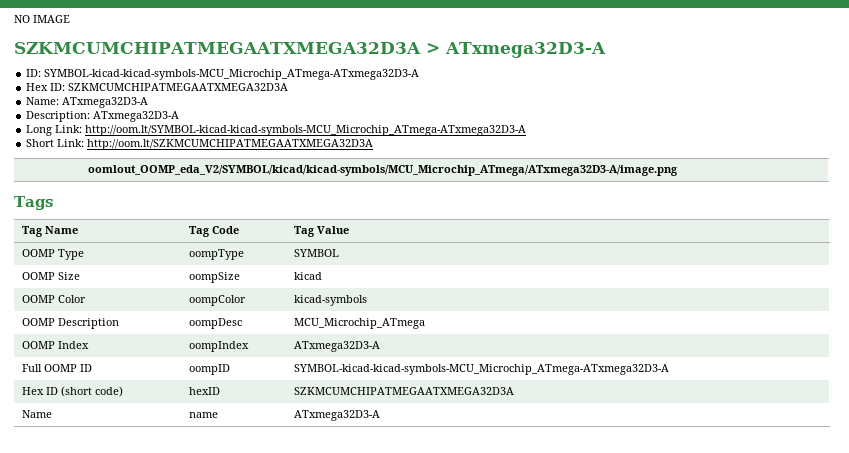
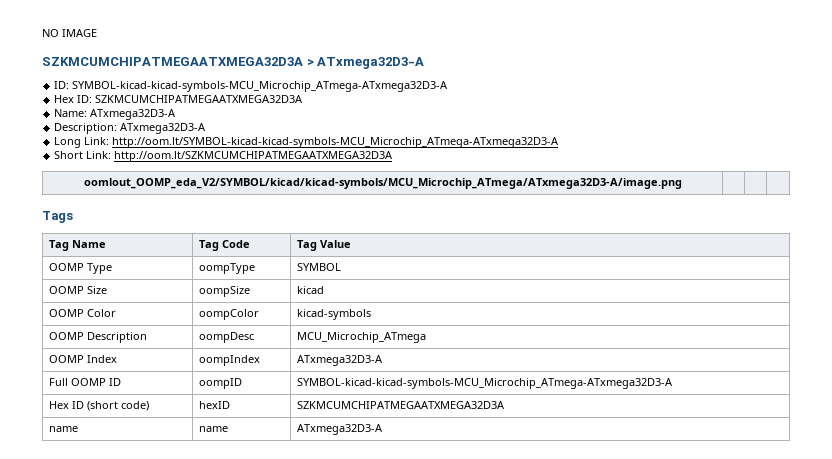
- Name | name | ATxmega32D3-A
+ name | name | ATxmega32D3-A

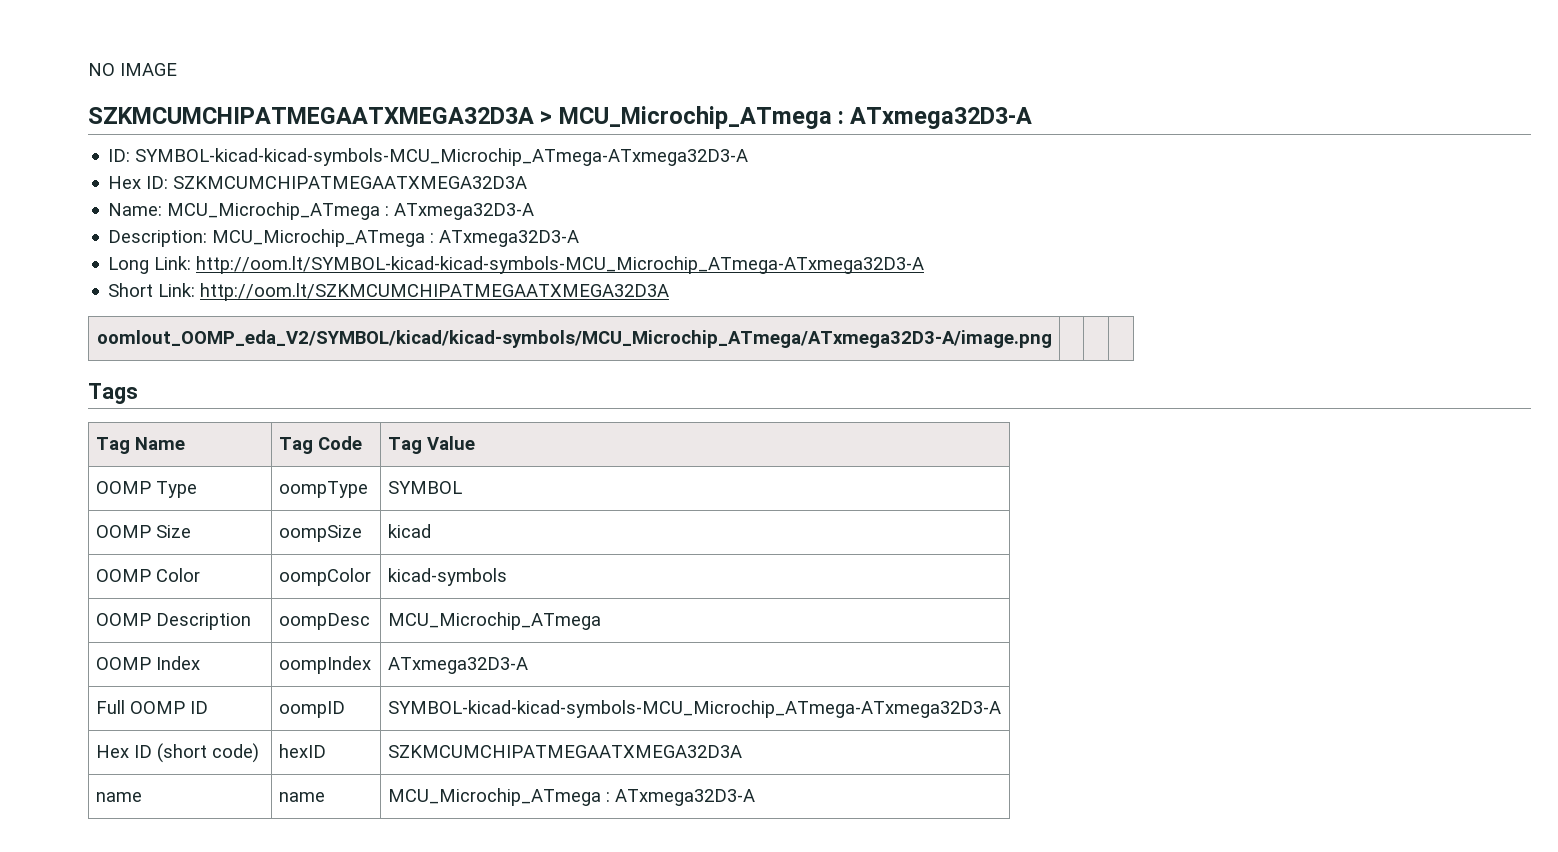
- SZKMCUMCHIPATMEGAATXMEGA32D3A > ATxmega32D3-A
+ SZKMCUMCHIPATMEGAATXMEGA32D3A > MCU_Microchip_ATmega : ATxmega32D3-A
- Name: ATxmega32D3-A
+ Name: MCU_Microchip_ATmega : ATxmega32D3-A
- Description: ATxmega32D3-A
+ Description: MCU_Microchip_ATmega : ATxmega32D3-A
- name | name | ATxmega32D3-A
+ name | name | MCU_Microchip_ATmega : ATxmega32D3-A

